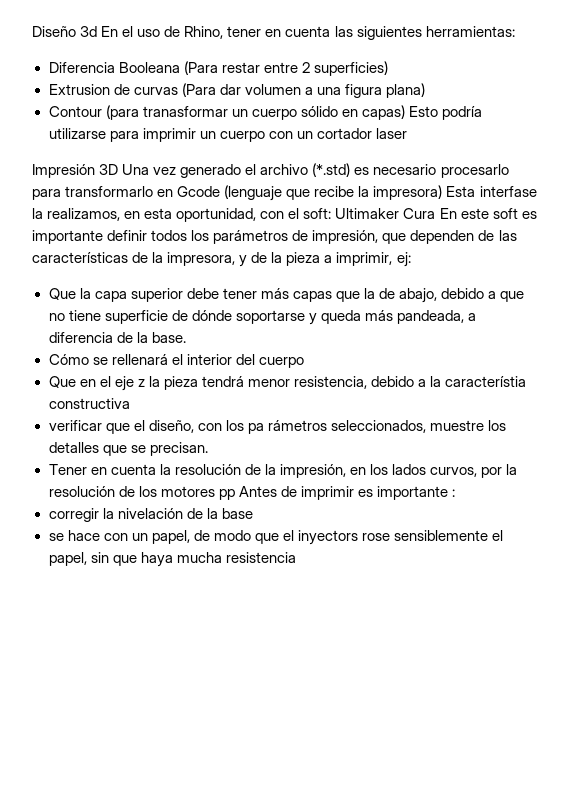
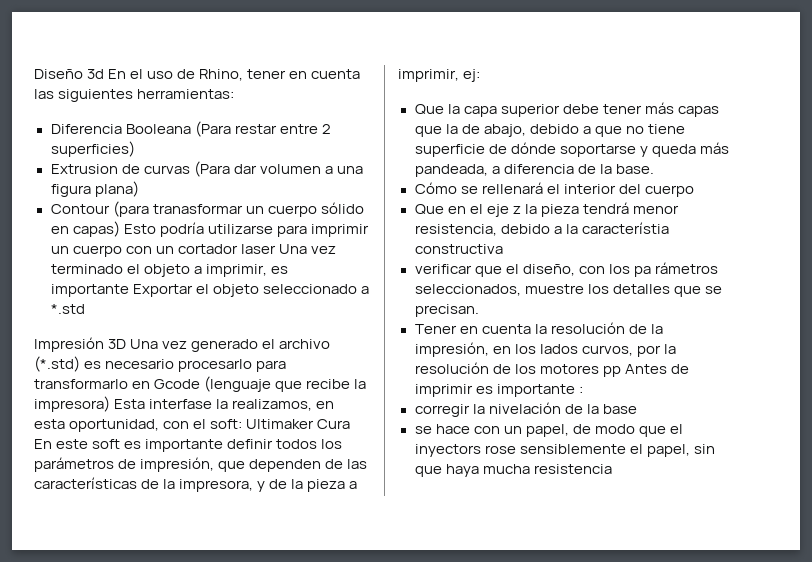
- Contour (para tranasformar un cuerpo sólido en capas) Esto podría utilizarse para imprimir un cuerpo con un cortador laser
+ Contour (para tranasformar un cuerpo sólido en capas) Esto podría utilizarse para imprimir un cuerpo con un cortador laser Una vez terminado el objeto a imprimir, es importante Exportar el objeto seleccionado a *.std

